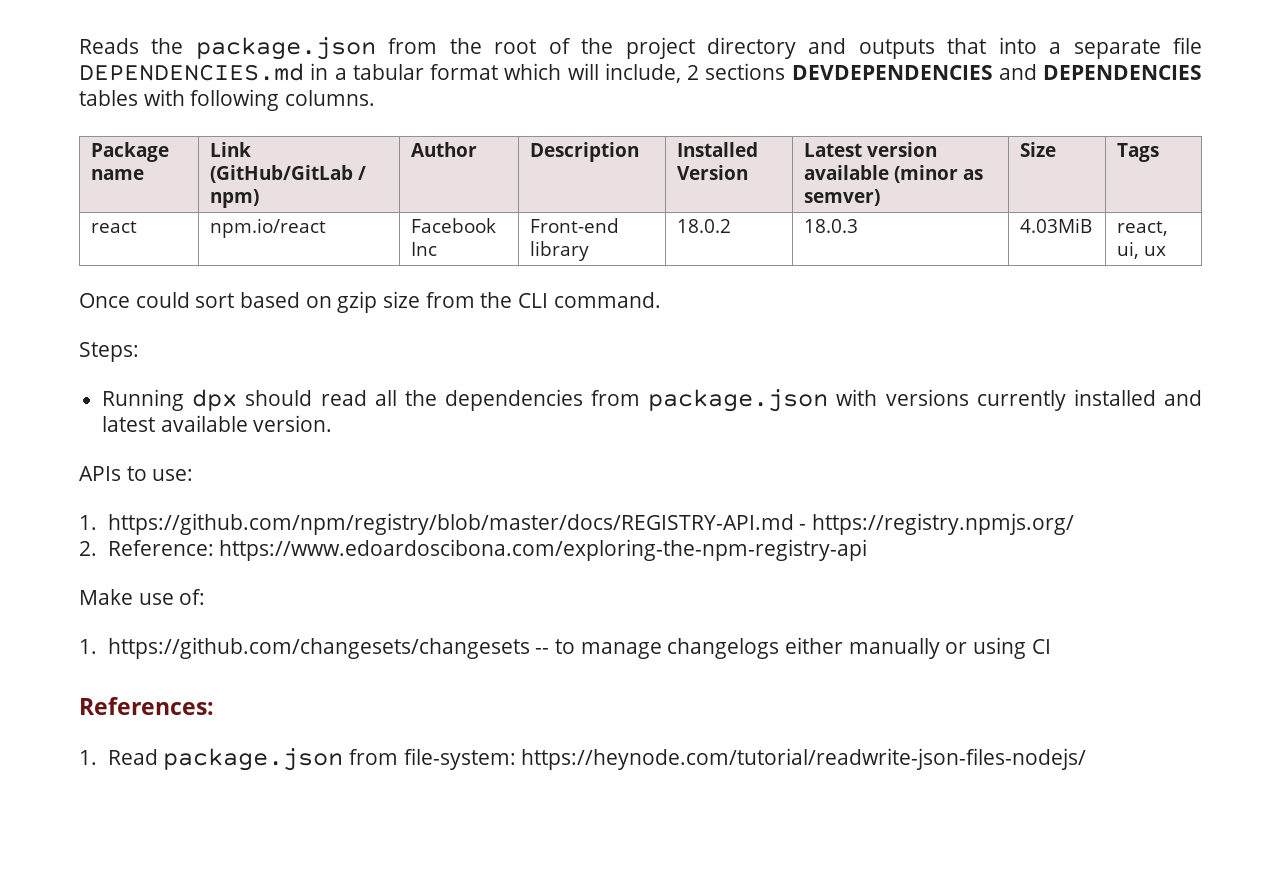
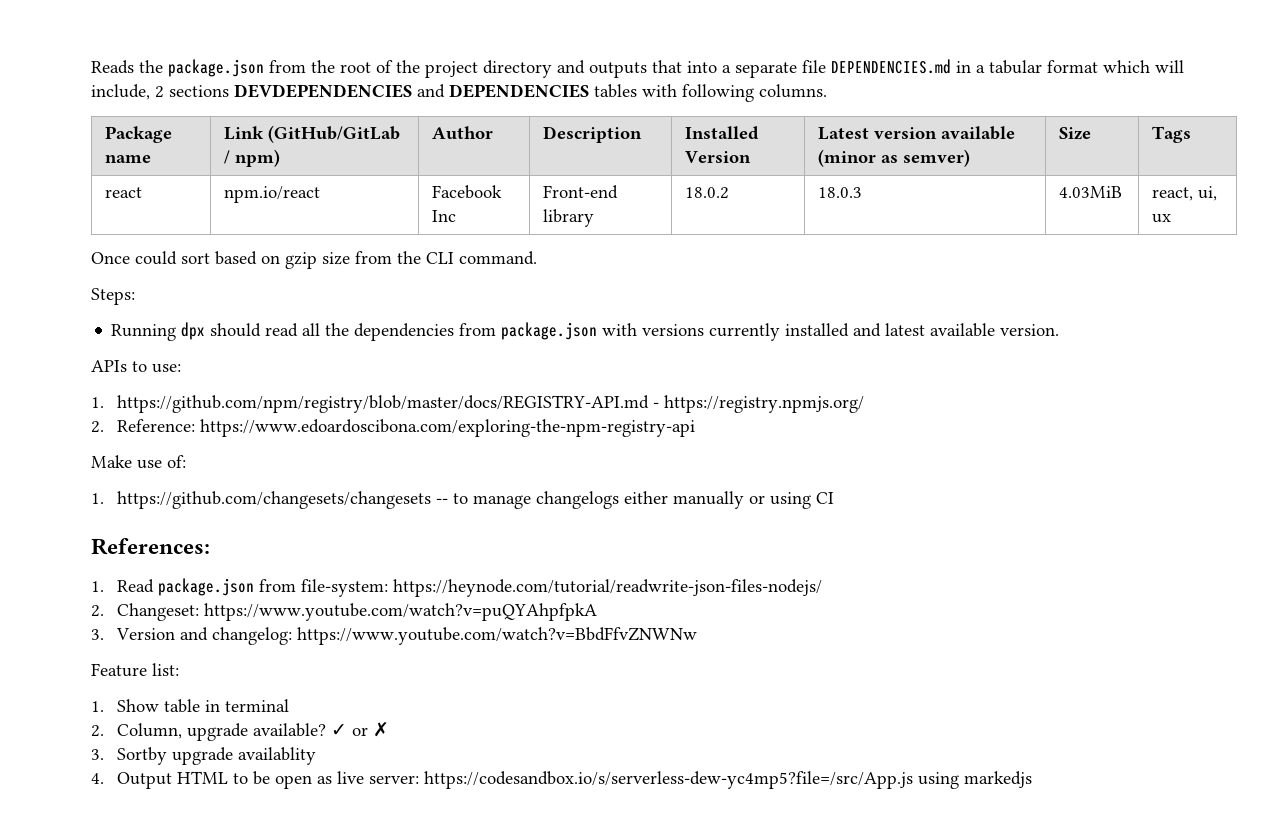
+ 2. Changeset: https://www.youtube.com/watch?v=puQYAhpfpkA
+ 3. Version and changelog: https://www.youtube.com/watch?v=BbdFfvZNWNw
+ Feature list:
+ 1. Show table in terminal
+ 2. Column, upgrade available? ✓ or ✗
+ 3. Sortby upgrade availablity
+ 4. Output HTML to be open as live server: https://codesandbox.io/s/serverless-dew-yc4mp5?file=/src/App.js using markedjs

